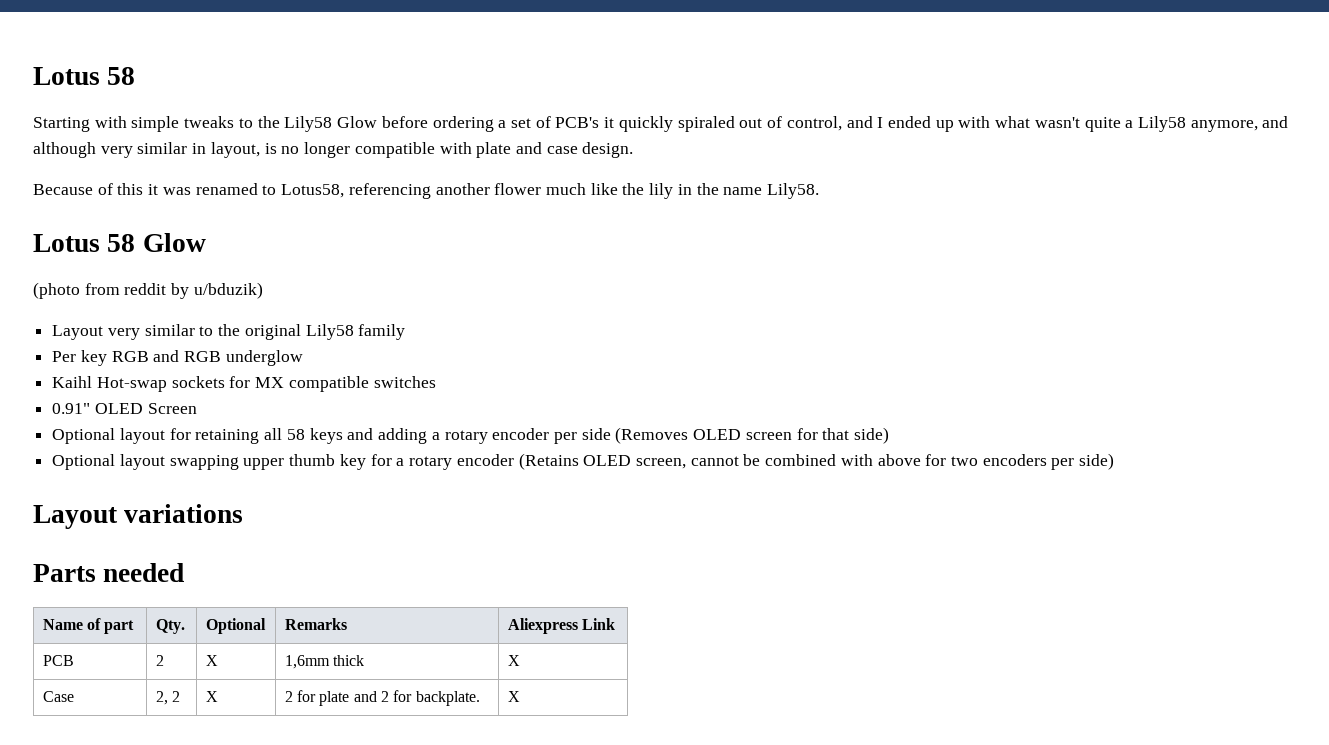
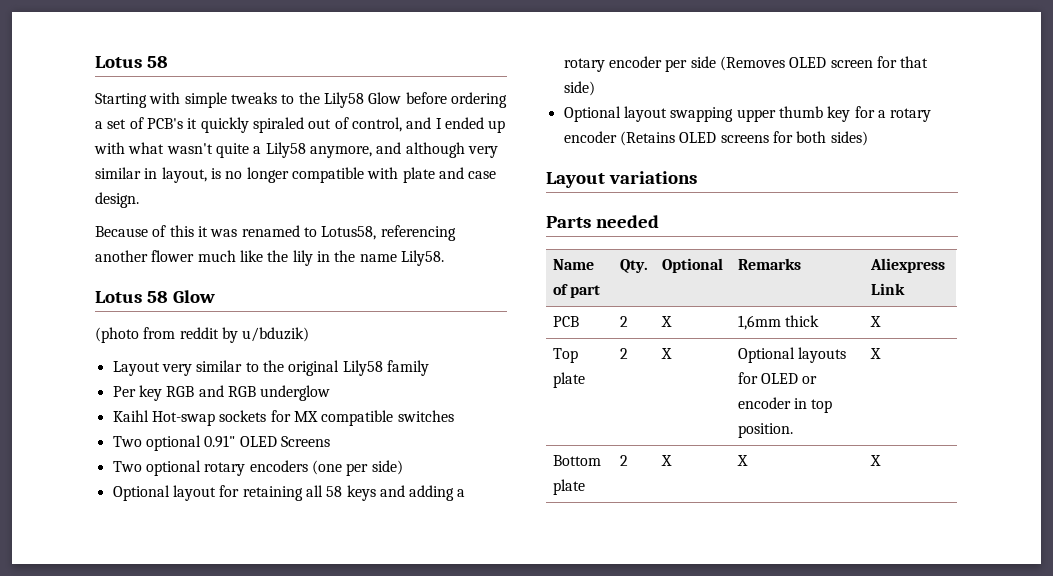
- 0.91" OLED Screen
+ Two optional 0.91" OLED Screens
+ Two optional rotary encoders (one per side)
- Optional layout swapping upper thumb key for a rotary encoder (Retains OLED screen, cannot be combined with above for two encoders per side)
+ Optional layout swapping upper thumb key for a rotary encoder (Retains OLED screens for both sides)
- Case | 2, 2 | X | 2 for plate and 2 for backplate. | X
+ Top plate | 2 | X | Optional layouts for OLED or encoder in top position. | X
+ Bottom plate | 2 | X | X | X

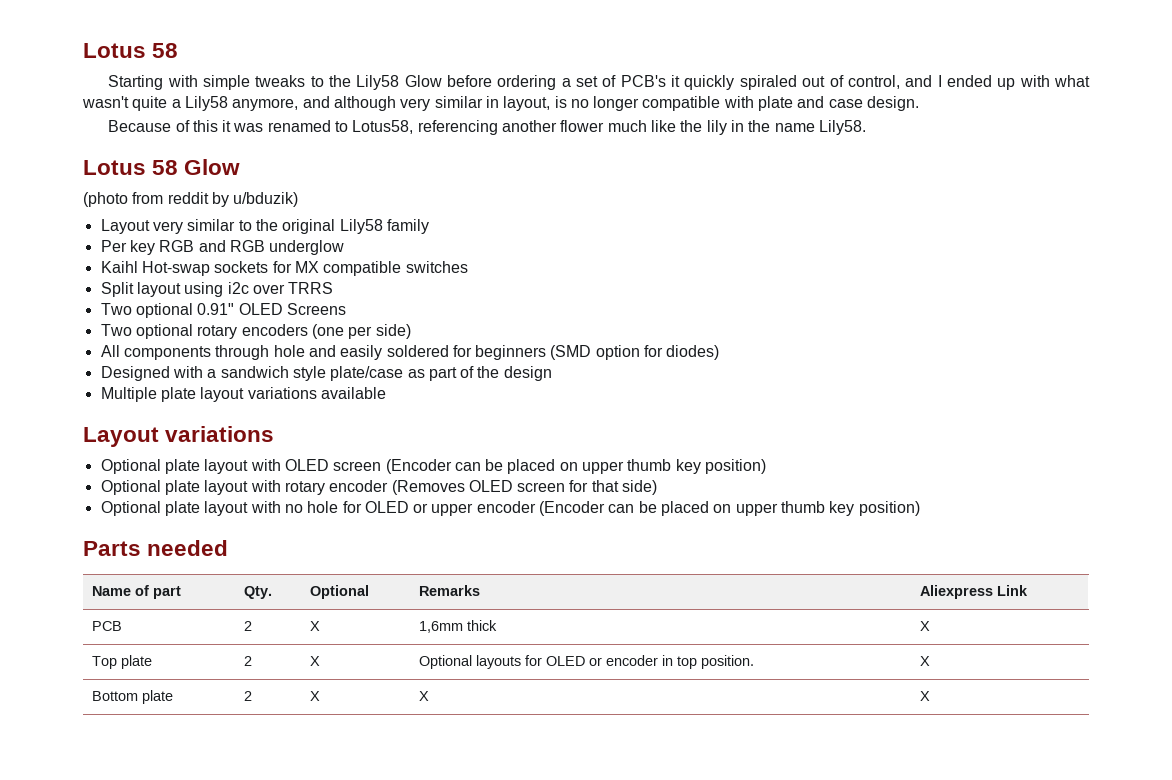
+ Split layout using i2c over TRRS
- Optional layout for retaining all 58 keys and adding a rotary encoder per side (Removes OLED screen for that side)
+ All components through hole and easily soldered for beginners (SMD option for diodes)
+ Designed with a sandwich style plate/case as part of the design
+ Multiple plate layout variations available
+ Layout variations
+ Optional plate layout with OLED screen (Encoder can be placed on upper thumb key position)
+ Optional plate layout with rotary encoder (Removes OLED screen for that side)
- Optional layout swapping upper thumb key for a rotary encoder (Retains OLED screens for both sides)
- Layout variations
+ Optional plate layout with no hole for OLED or upper encoder (Encoder can be placed on upper thumb key position)

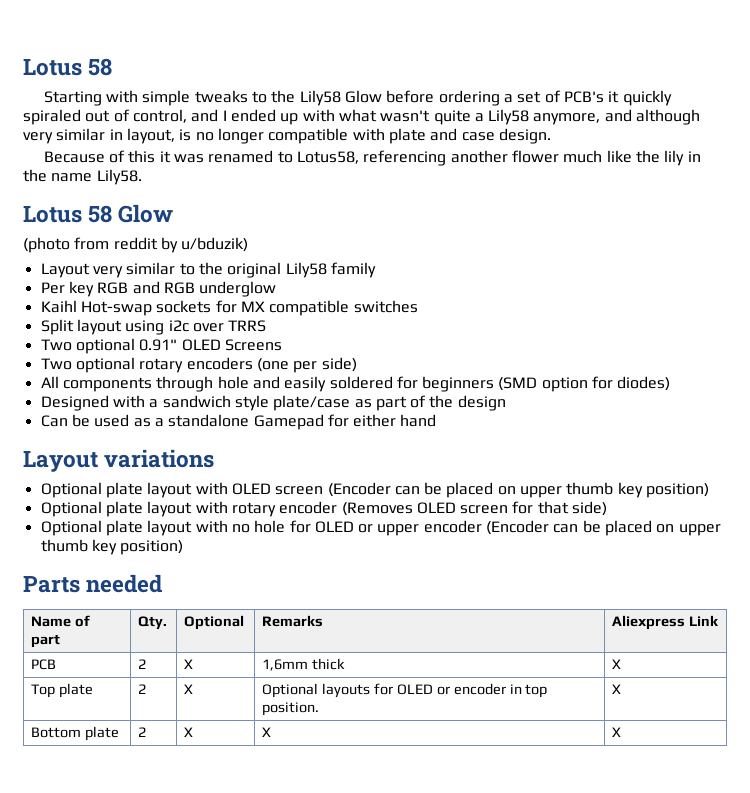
- Multiple plate layout variations available
+ Can be used as a standalone Gamepad for either hand

